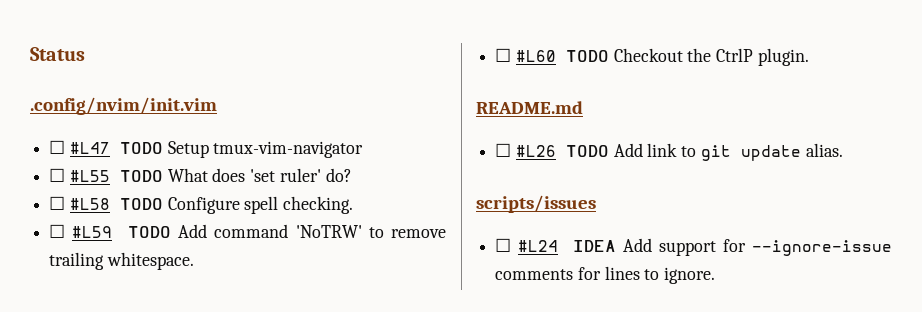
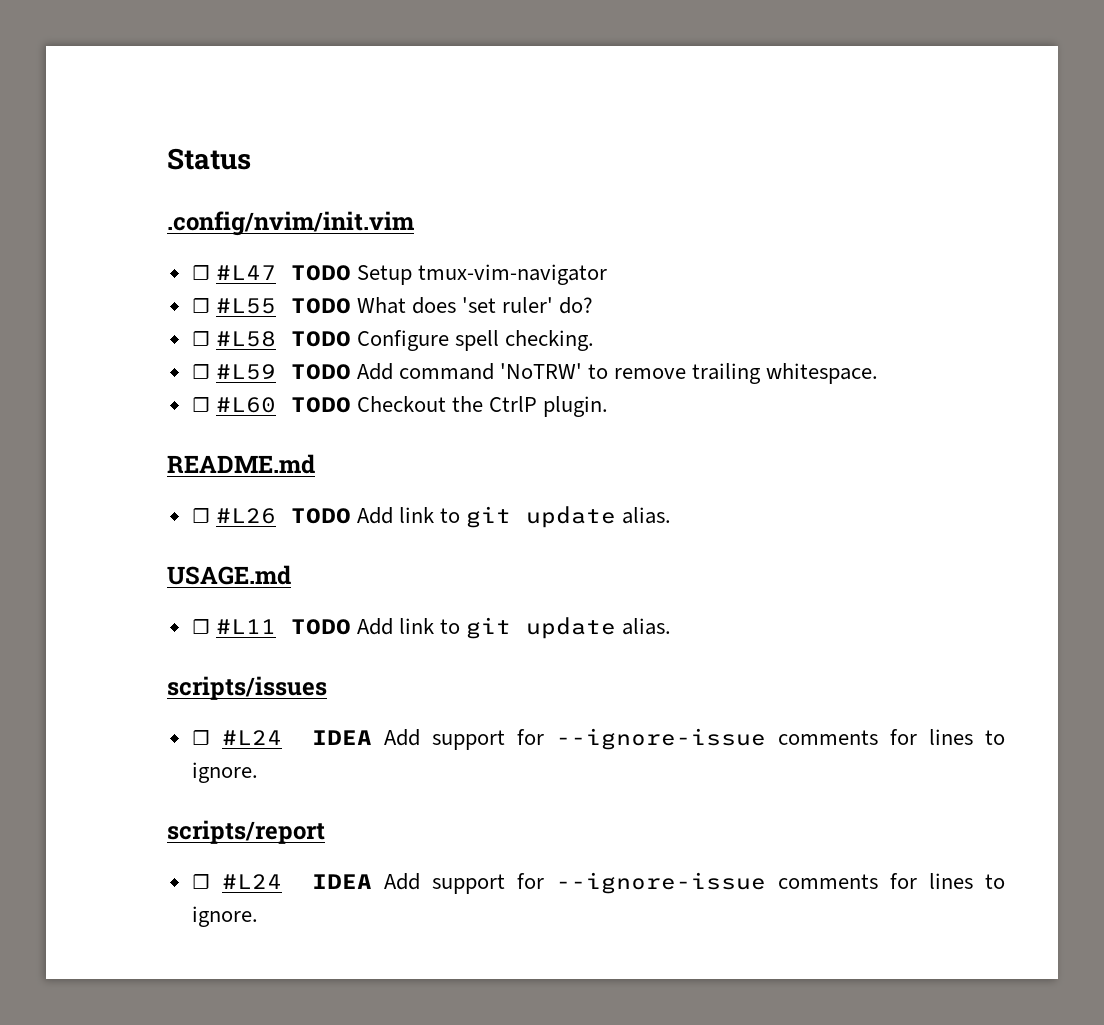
+ USAGE.md
+ ☐ #L11 TODO Add link to git update alias.
+ scripts/report
+ ☐ #L24 IDEA Add support for --ignore-issue comments for lines to ignore.

